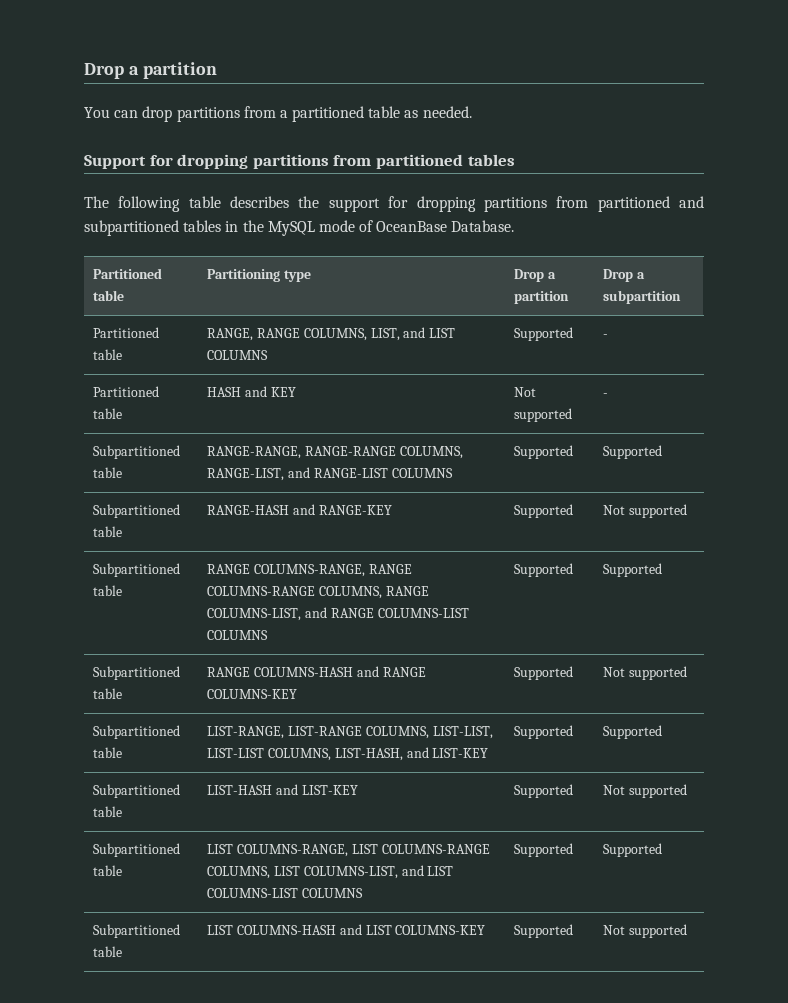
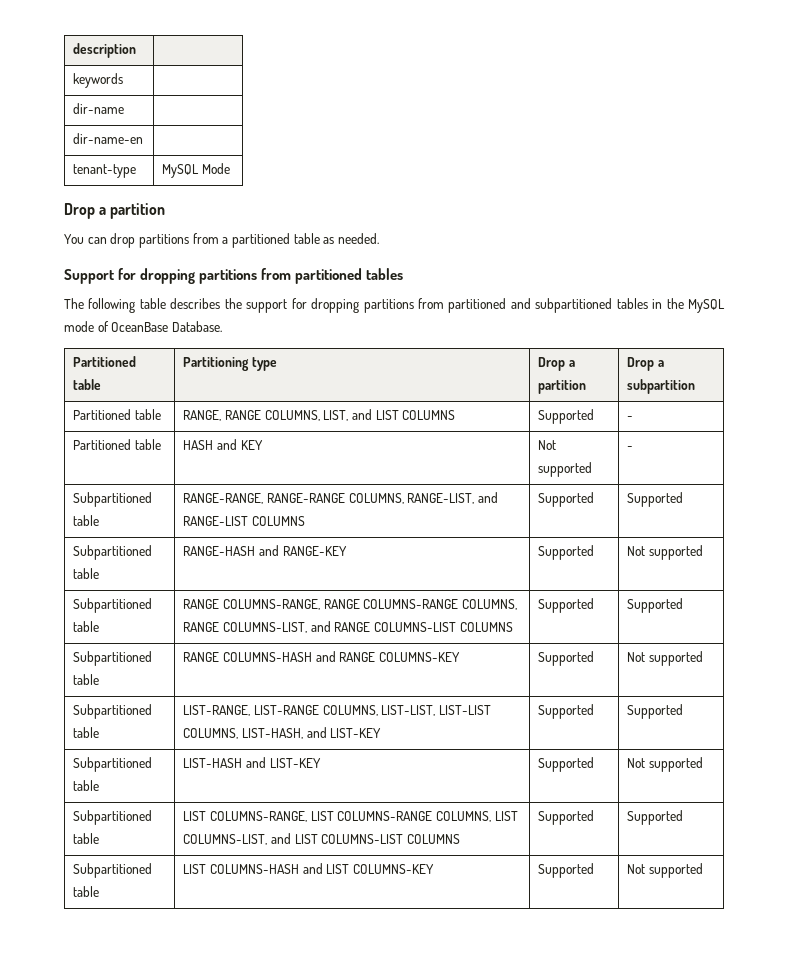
+ description |
+ keywords |
+ dir-name |
+ dir-name-en |
+ tenant-type | MySQL Mode

